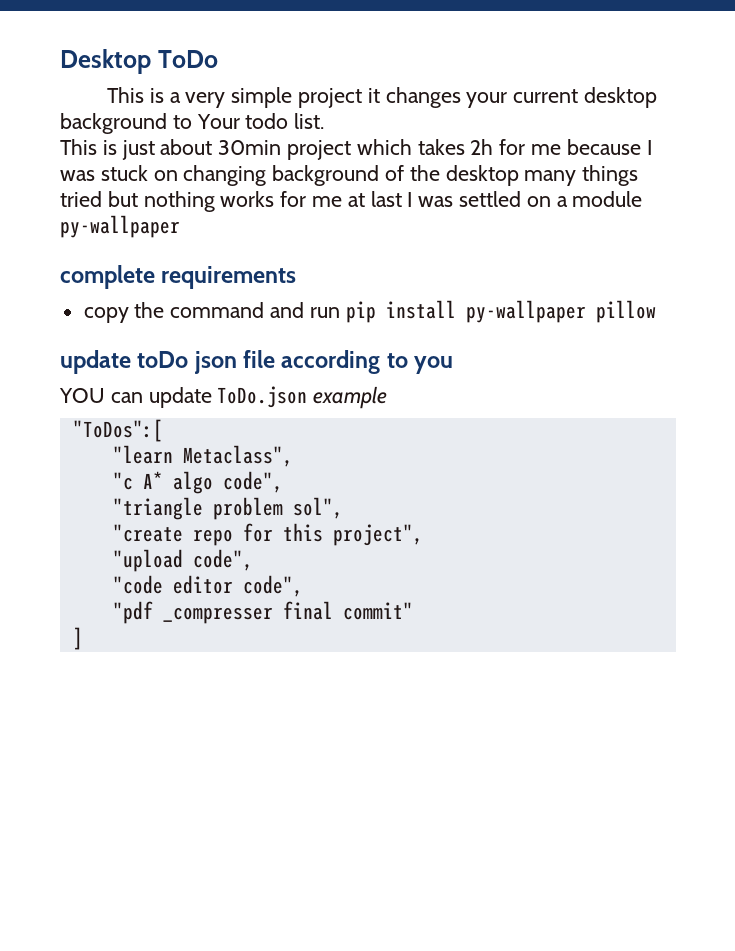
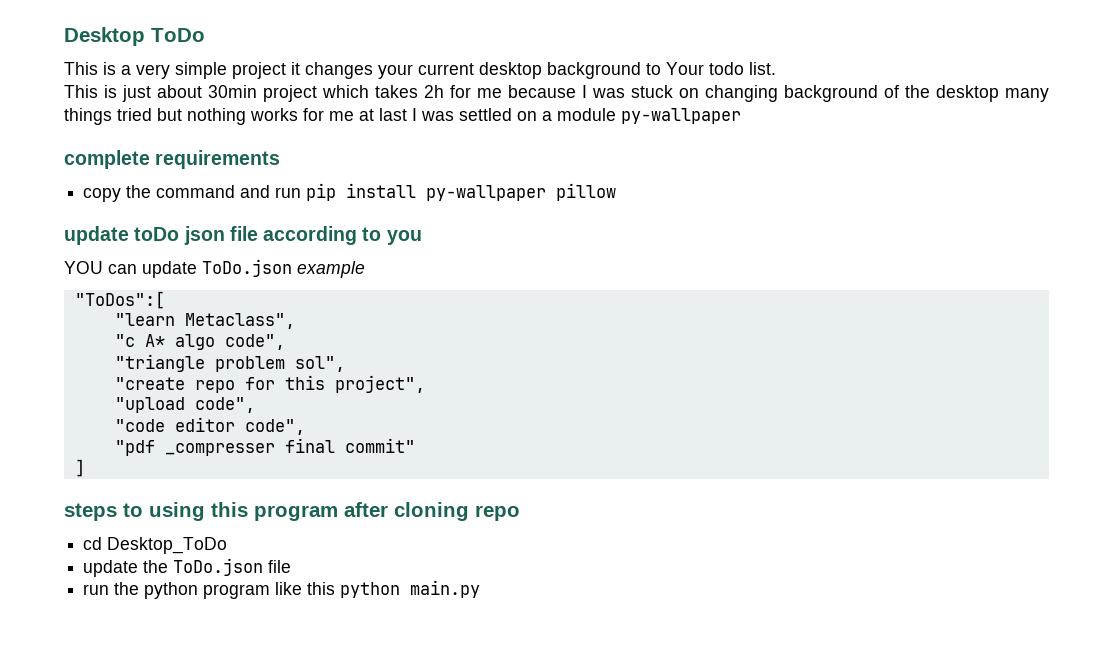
+ steps to using this program after cloning repo
+ cd Desktop_ToDo
+ update the ToDo.json file
+ run the python program like this python main.py

